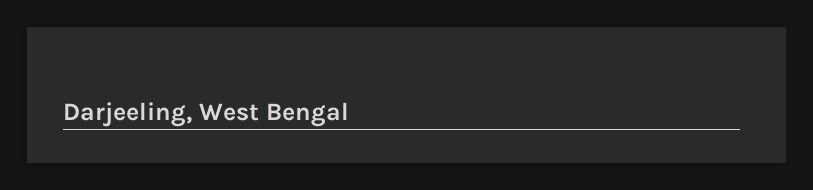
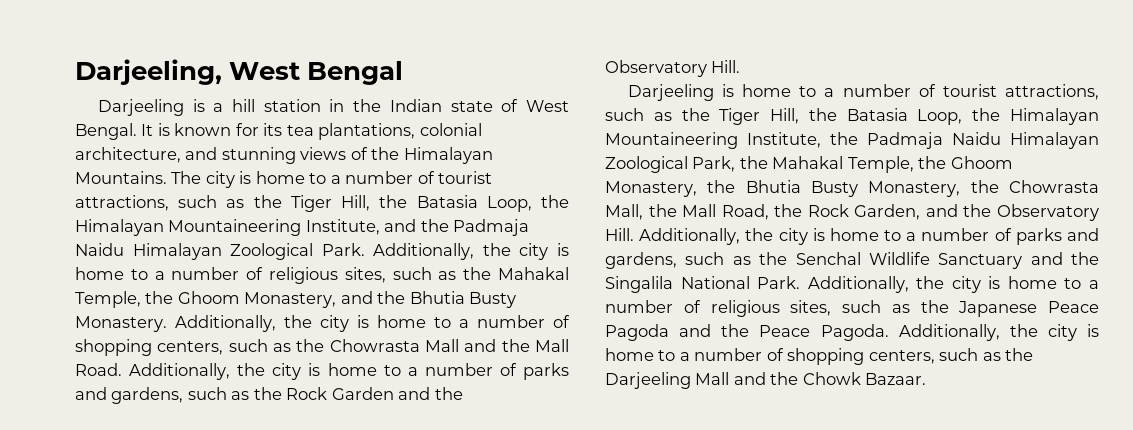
+ Darjeeling is a hill station in the Indian state of West Bengal. It is known for its tea plantations, colonial architecture, and stunning views of the Himalayan Mountains. The city is home to a number of tourist attractions, such as the Tiger Hill, the Batasia Loop, the Himalayan Mountaineering Institute, and the Padmaja Naidu Himalayan Zoological Park. Additionally, the city is home to a number of religious sites, such as the Mahakal Temple, the Ghoom Monastery, and the Bhutia Busty Monastery. Additionally, the city is home to a number of shopping centers, such as the Chowrasta Mall and the Mall Road. Additionally, the city is home to a number of parks and gardens, such as the Rock Garden and the Observatory Hill.
+ Darjeeling is home to a number of tourist attractions, such as the Tiger Hill, the Batasia Loop, the Himalayan Mountaineering Institute, the Padmaja Naidu Himalayan Zoological Park, the Mahakal Temple, the Ghoom Monastery, the Bhutia Busty Monastery, the Chowrasta Mall, the Mall Road, the Rock Garden, and the Observatory Hill. Additionally, the city is home to a number of parks and gardens, such as the Senchal Wildlife Sanctuary and the Singalila National Park. Additionally, the city is home to a number of religious sites, such as the Japanese Peace Pagoda and the Peace Pagoda. Additionally, the city is home to a number of shopping centers, such as the Darjeeling Mall and the Chowk Bazaar.

